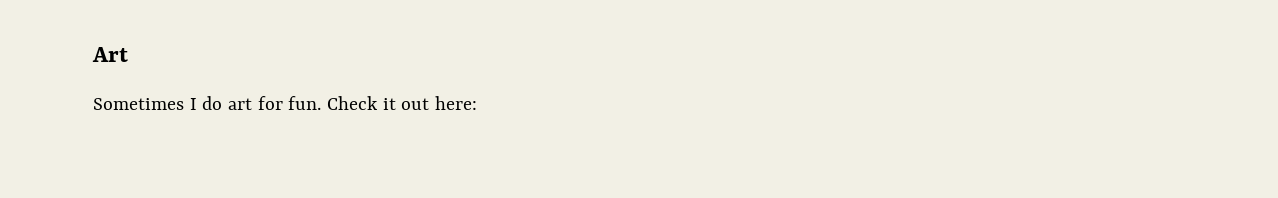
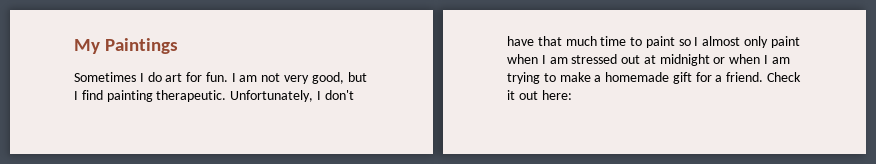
- Art
+ My Paintings
+ I am not very good, but I find painting therapeutic. Unfortunately, I don't have that much time to paint so I almost only paint when I am stressed out at midnight or when I am trying to make a homemade gift for a friend.

